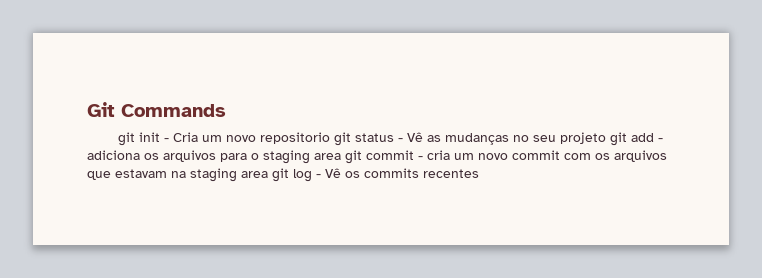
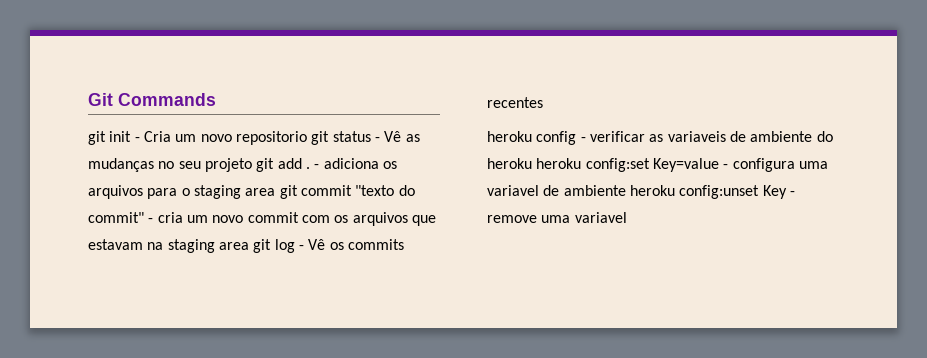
- git init - Cria um novo repositorio git status - Vê as mudanças no seu projeto git add - adiciona os arquivos para o staging area git commit - cria um novo commit com os arquivos que estavam na staging area git log - Vê os commits recentes
+ git init - Cria um novo repositorio git status - Vê as mudanças no seu projeto git add . - adiciona os arquivos para o staging area git commit "texto do commit" - cria um novo commit com os arquivos que estavam na staging area git log - Vê os commits recentes
+ heroku config - verificar as variaveis de ambiente do heroku heroku config:set Key=value - configura uma variavel de ambiente heroku config:unset Key - remove uma variavel

